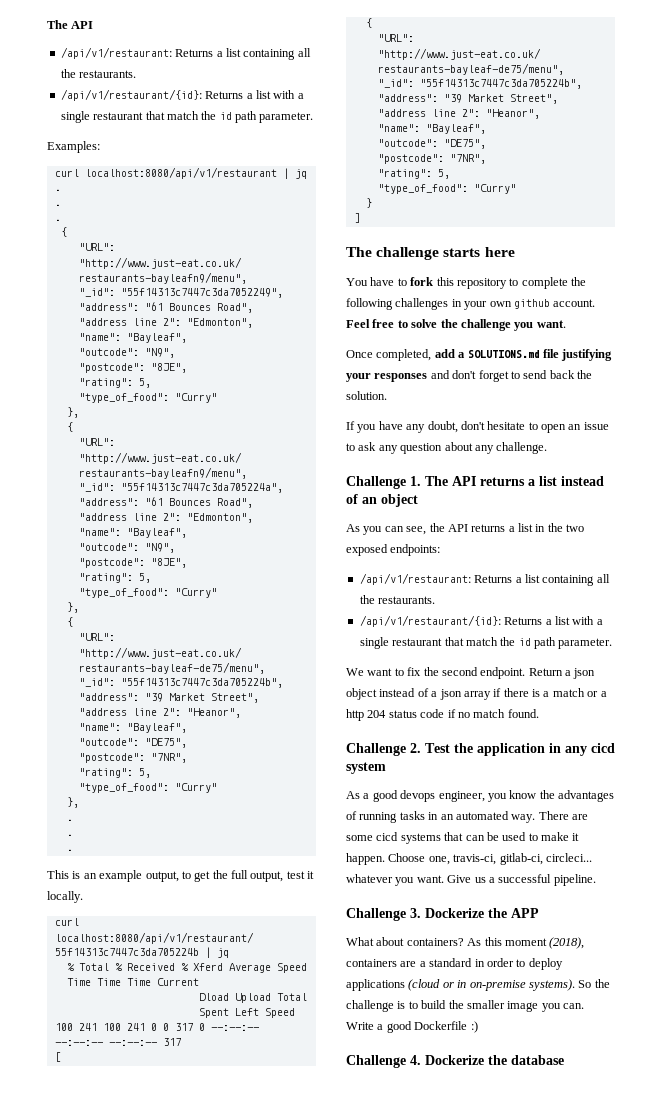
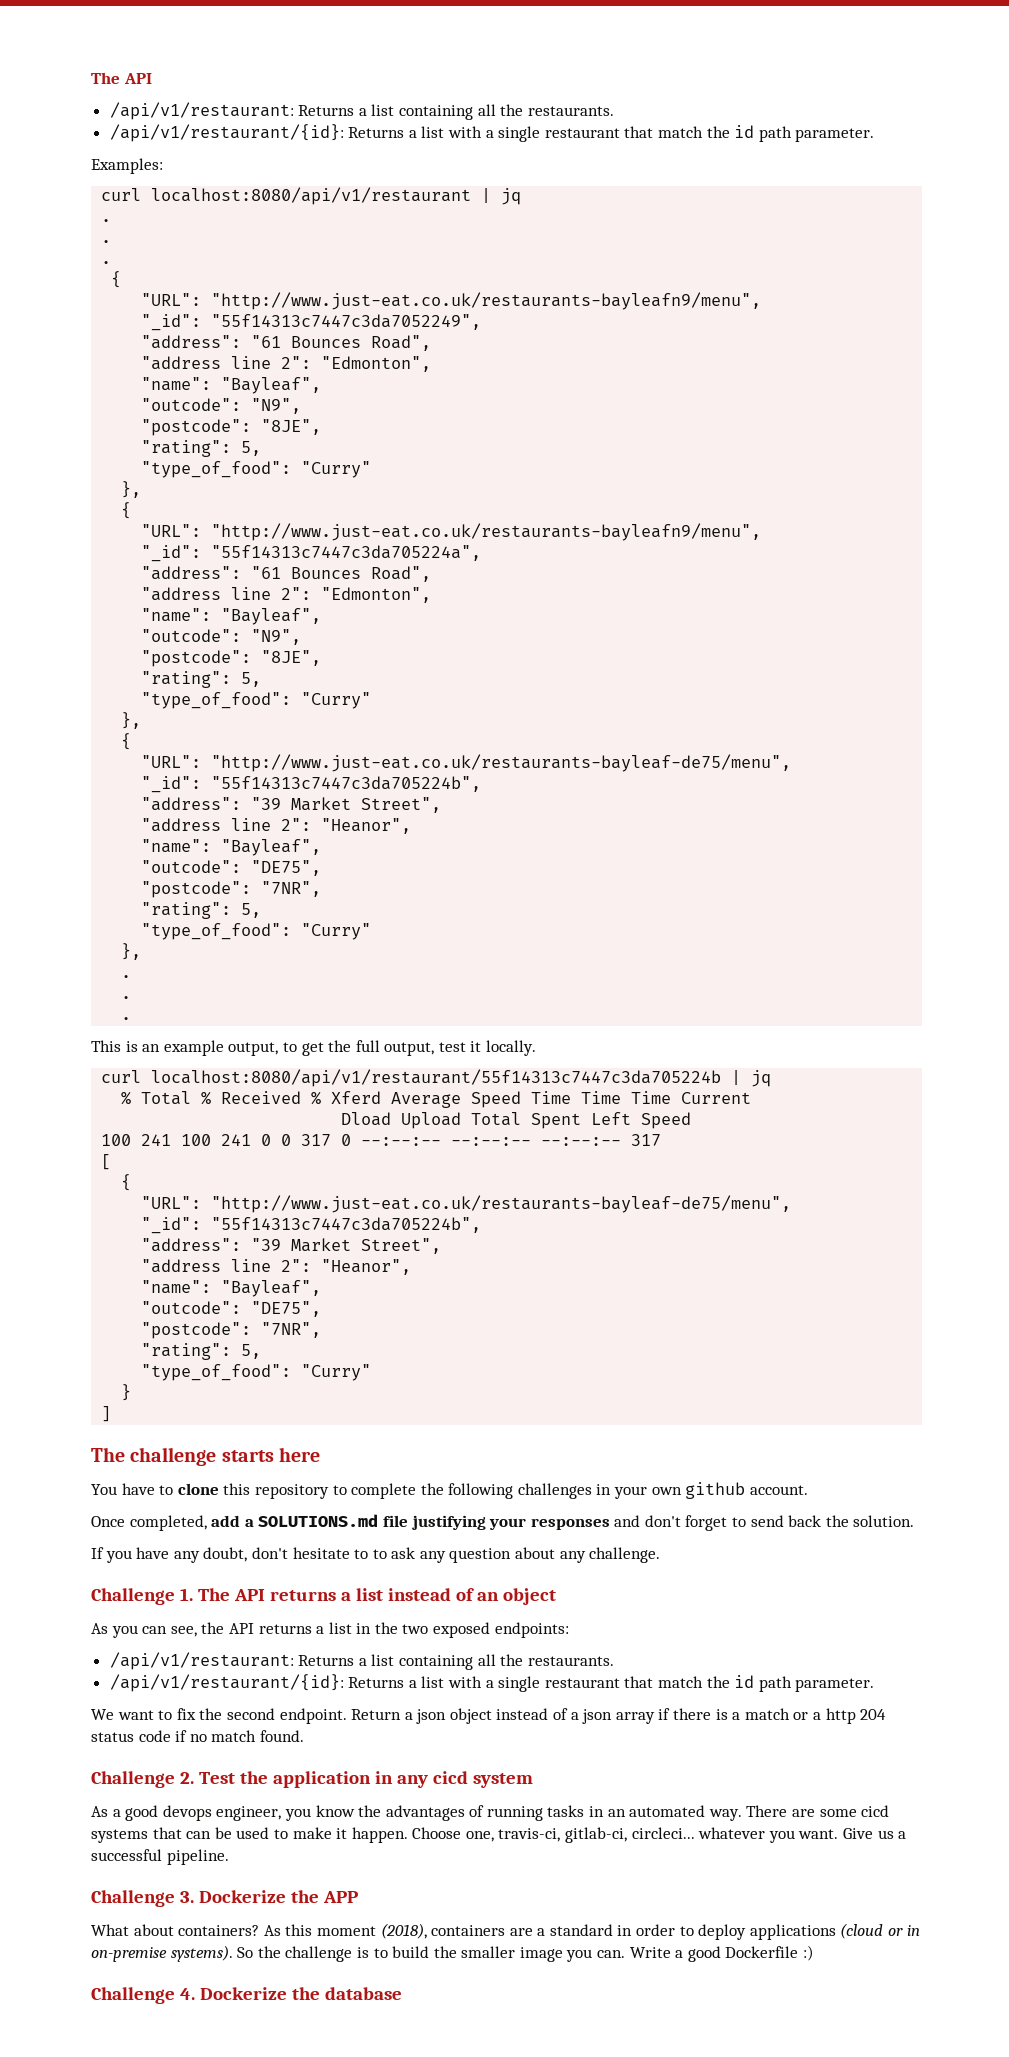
- You have to fork this repository to complete the following challenges in your own github account. Feel free to solve the challenge you want.
+ You have to clone this repository to complete the following challenges in your own github account.
- If you have any doubt, don't hesitate to open an issue to ask any question about any challenge.
+ If you have any doubt, don't hesitate to to ask any question about any challenge.

